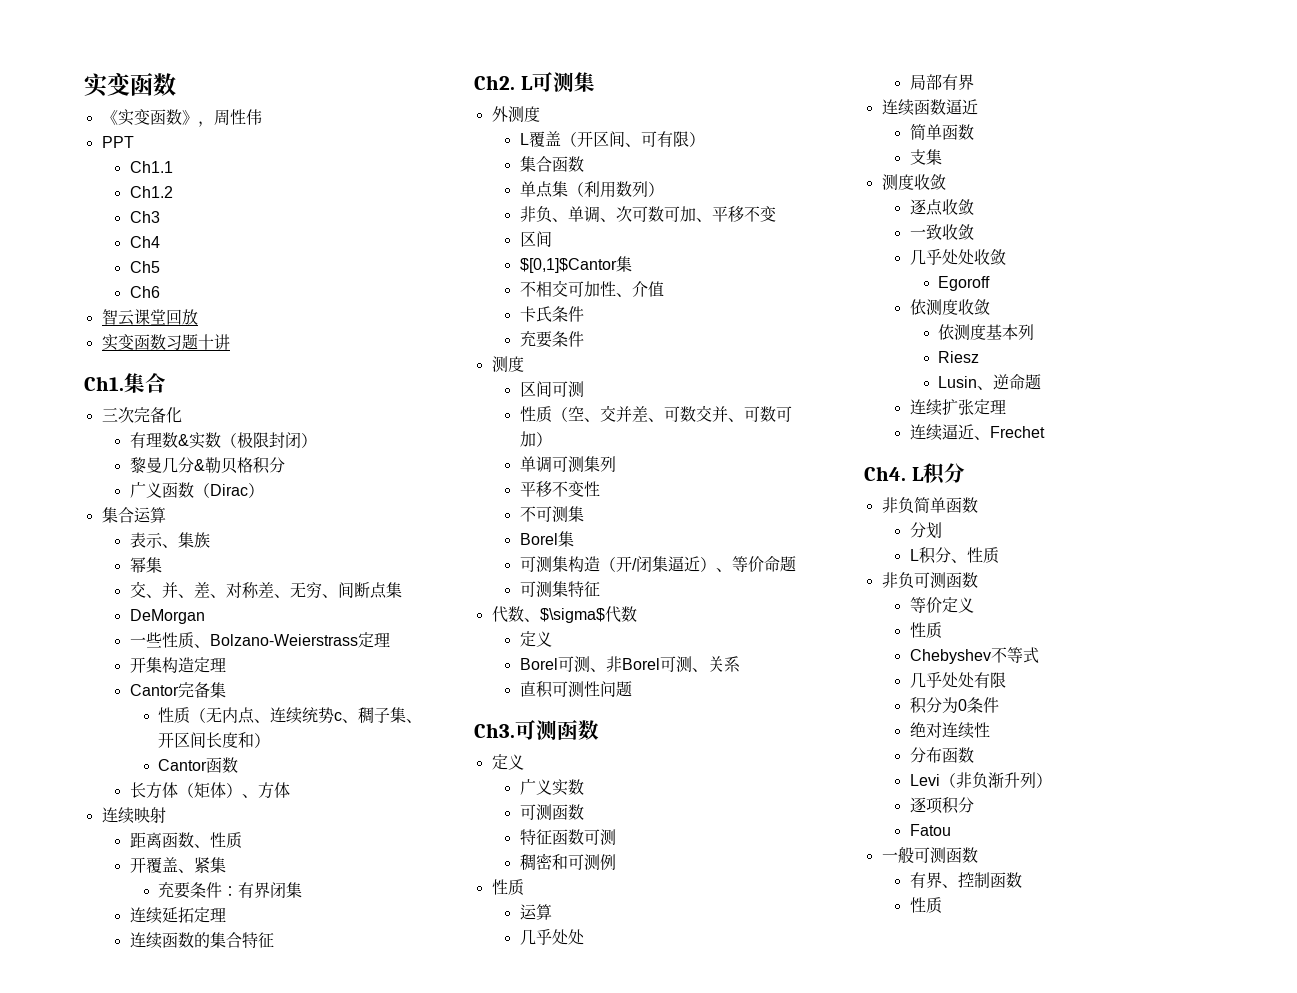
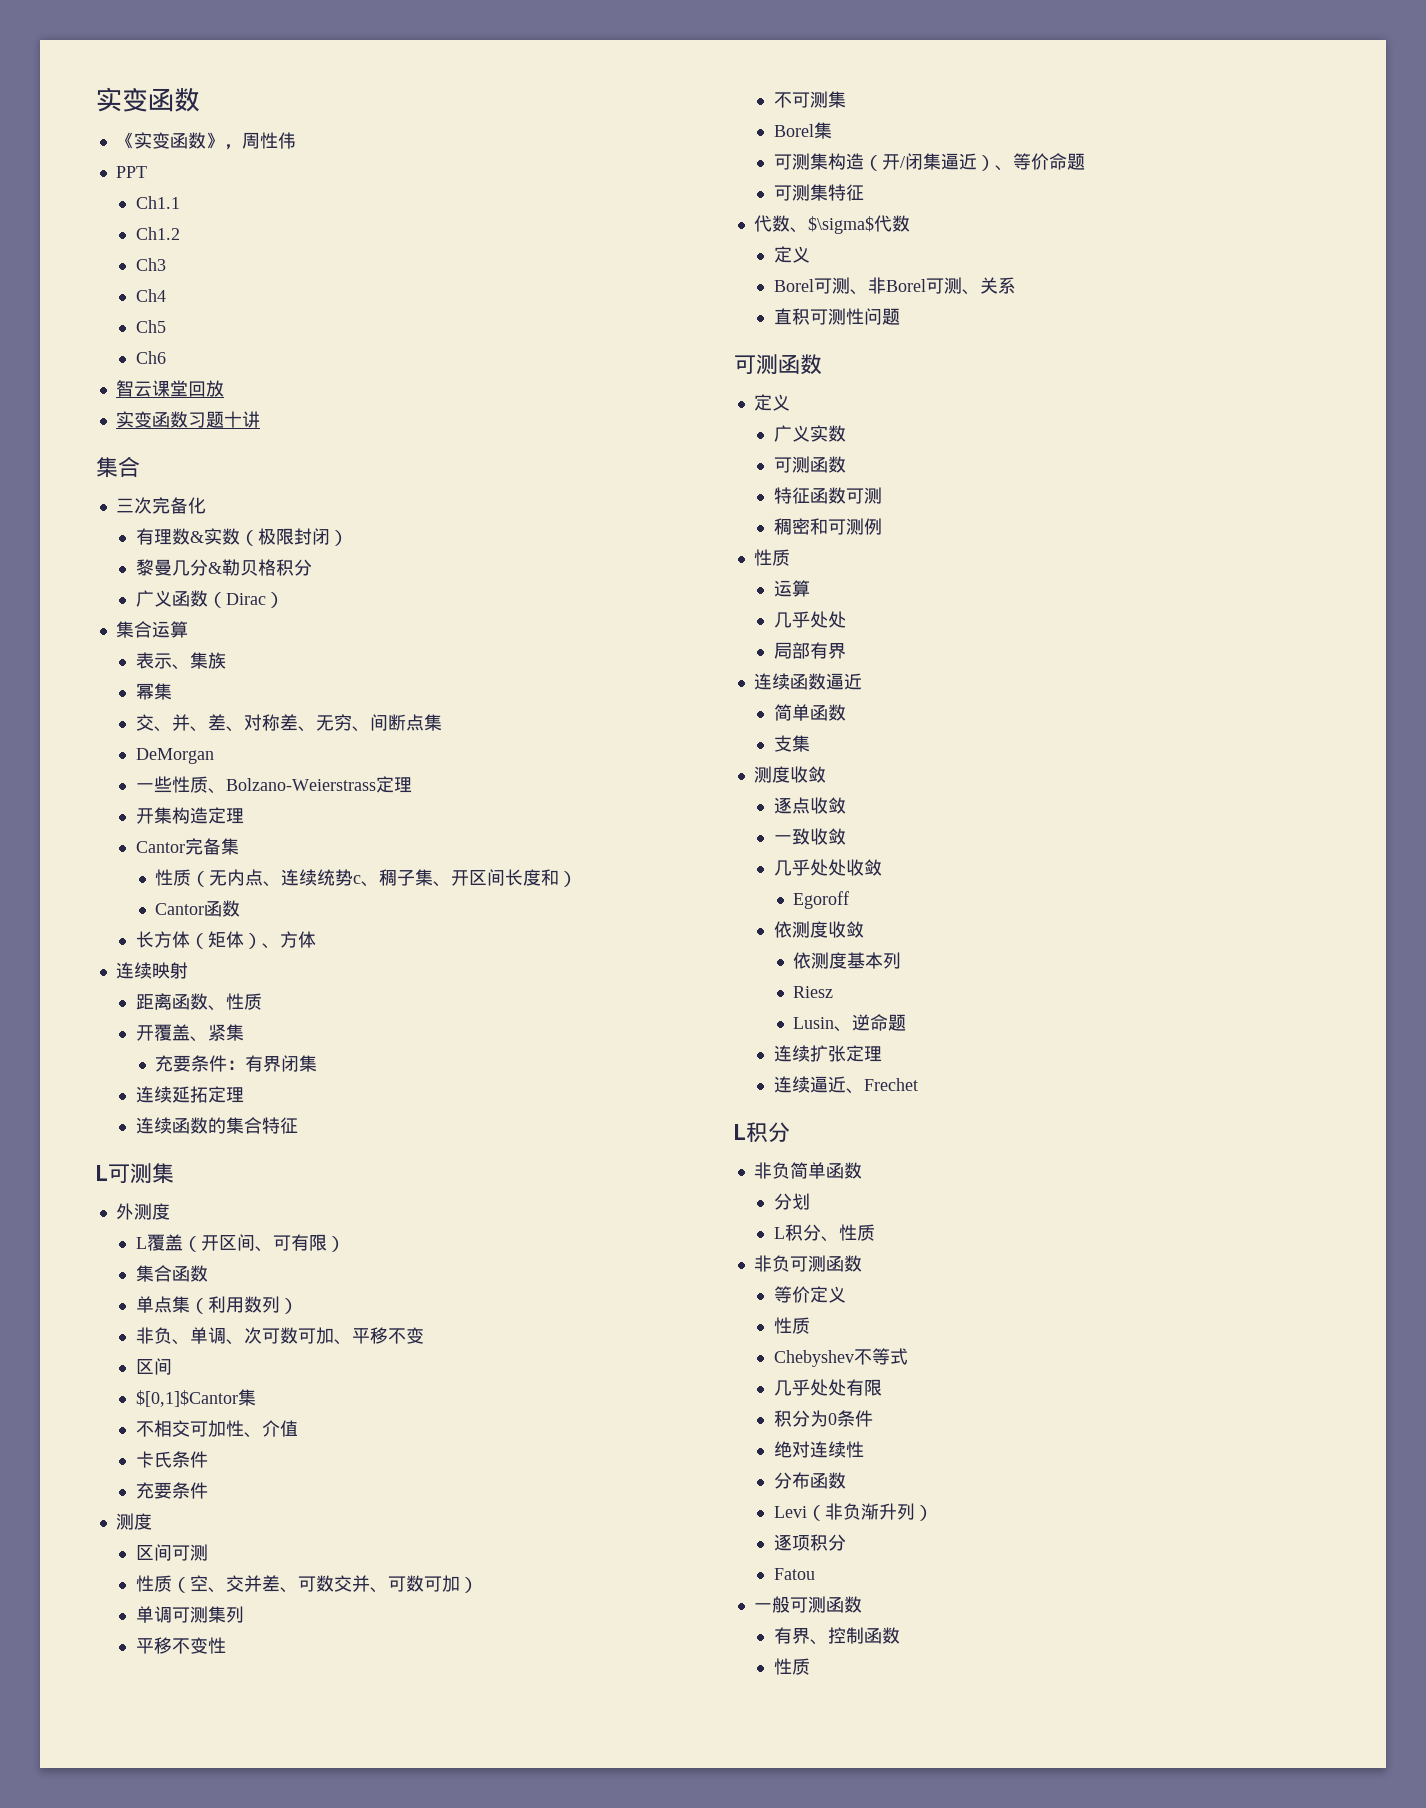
  实变函数习题十讲
- Ch1.集合
+ 集合
- Ch2. L可测集
+ L可测集
  直积可测性问题
- Ch3.可测函数
+ 可测函数
  连续逼近、Frechet
- Ch4. L积分
+ L积分

